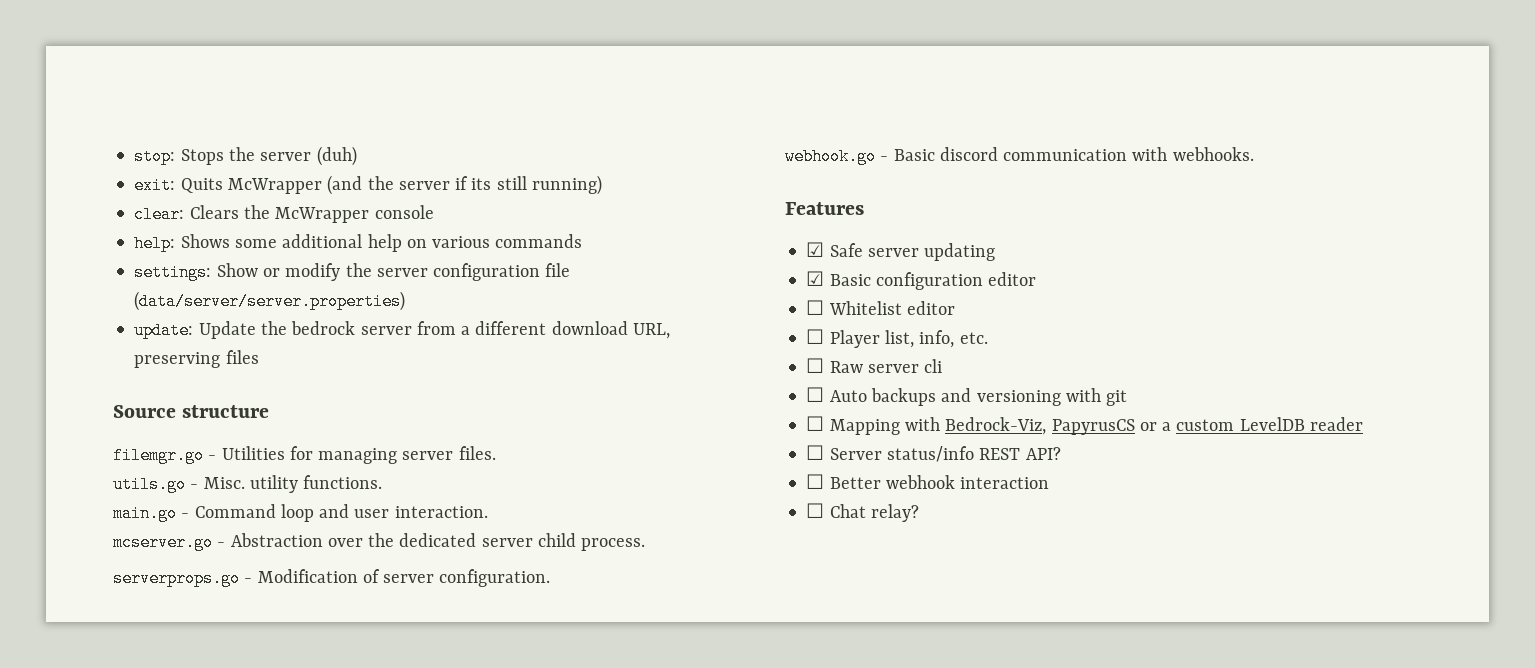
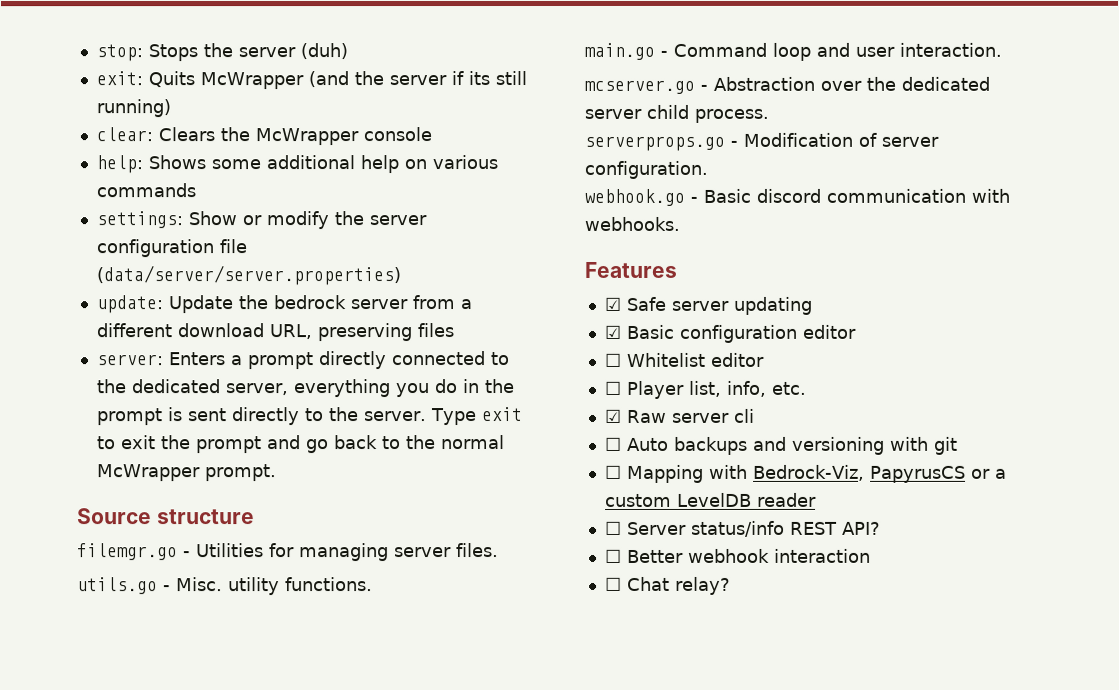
+ server: Enters a prompt directly connected to the dedicated server, everything you do in the prompt is sent directly to the server. Type exit to exit the prompt and go back to the normal McWrapper prompt.
- ☐ Raw server cli
+ ☑ Raw server cli

